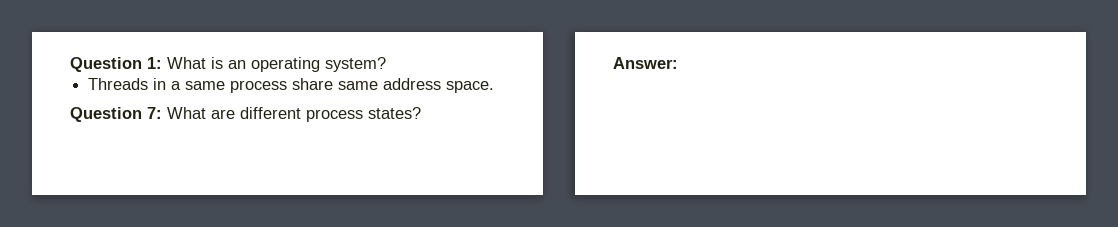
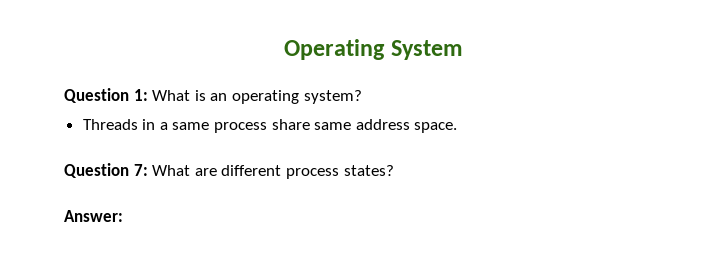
+ Operating System

